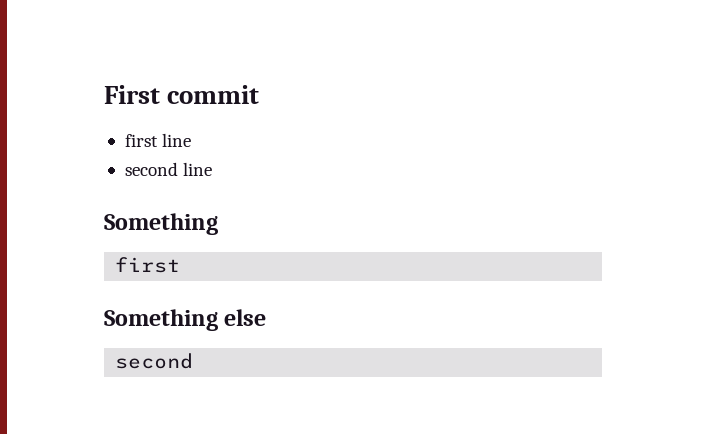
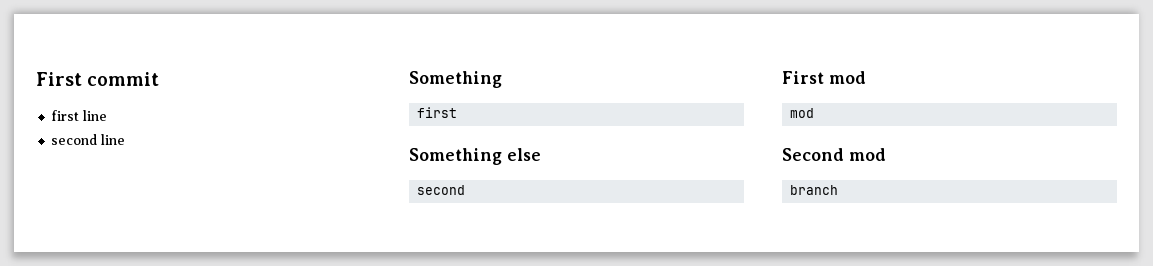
+ First mod
+ mod
+ Second mod
+ branch

